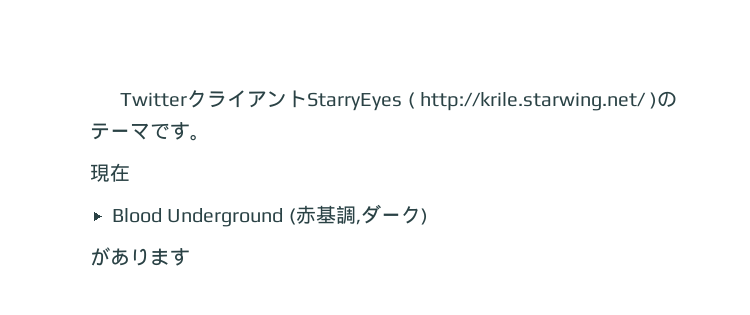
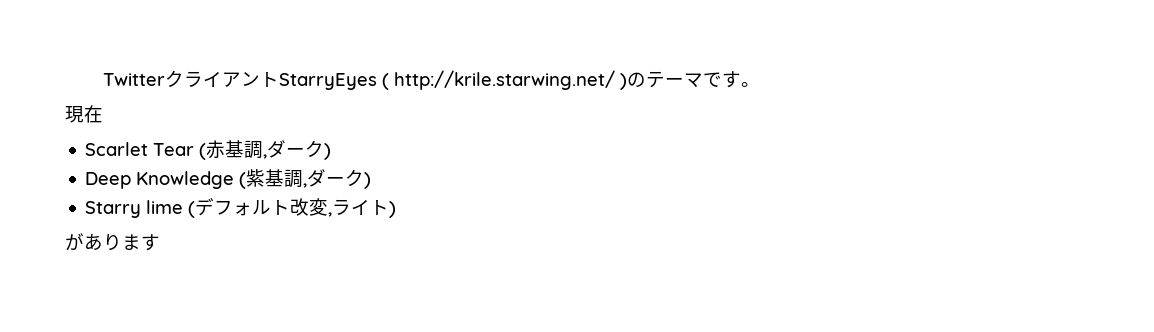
- Blood Underground (赤基調,ダーク)
+ Scarlet Tear (赤基調,ダーク)
+ Deep Knowledge (紫基調,ダーク)
+ Starry lime (デフォルト改変,ライト)

